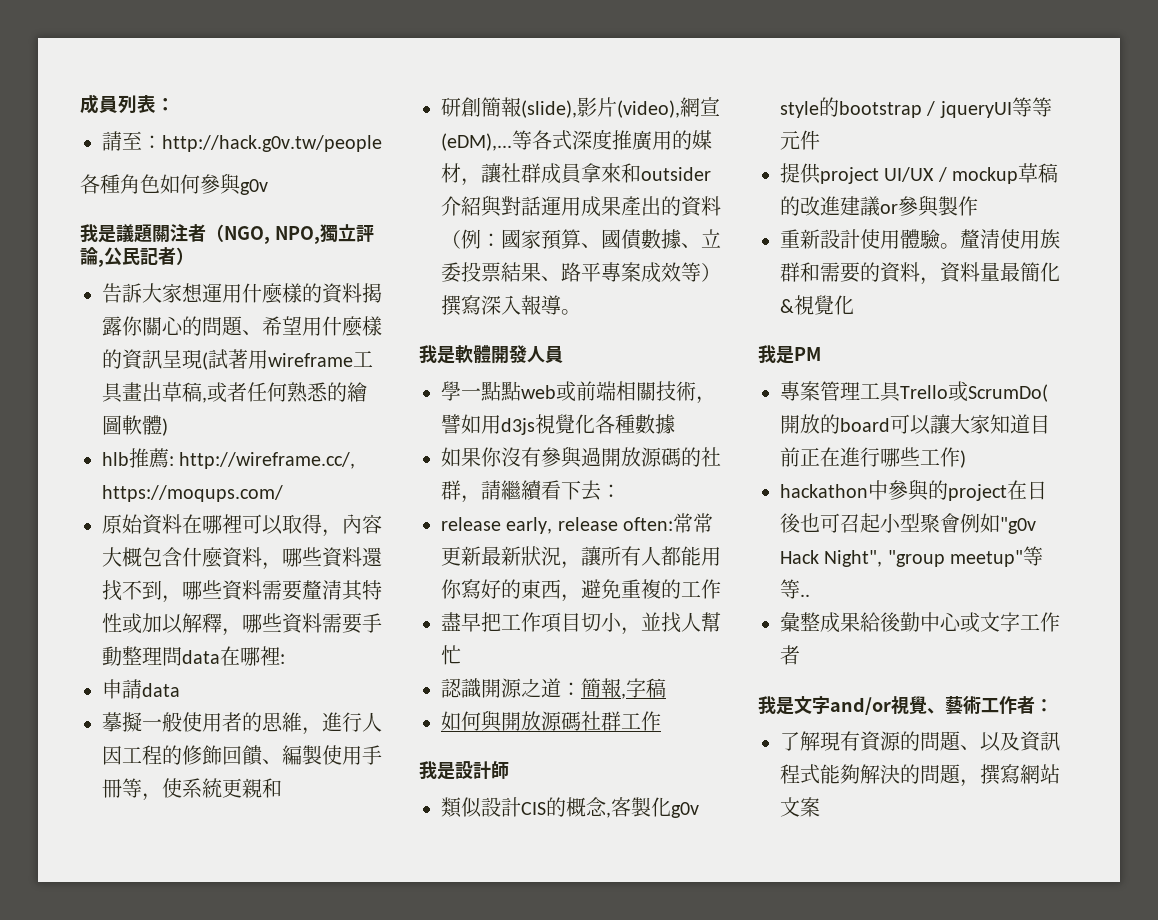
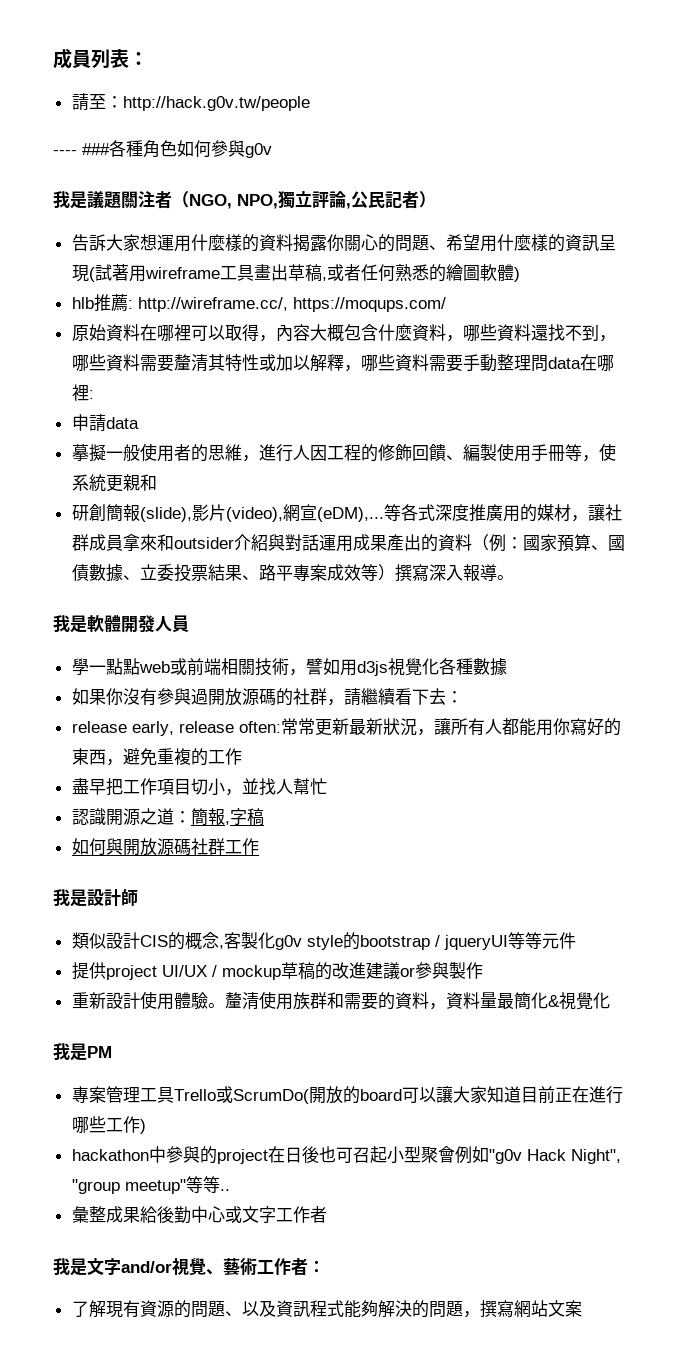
- 各種角色如何參與g0v
+ ---- ###各種角色如何參與g0v

